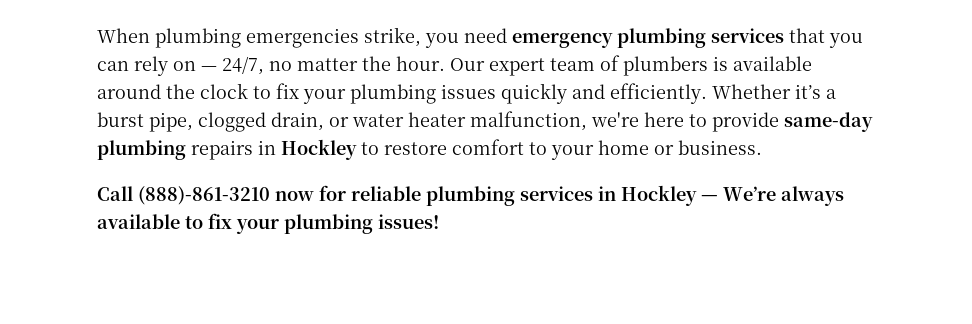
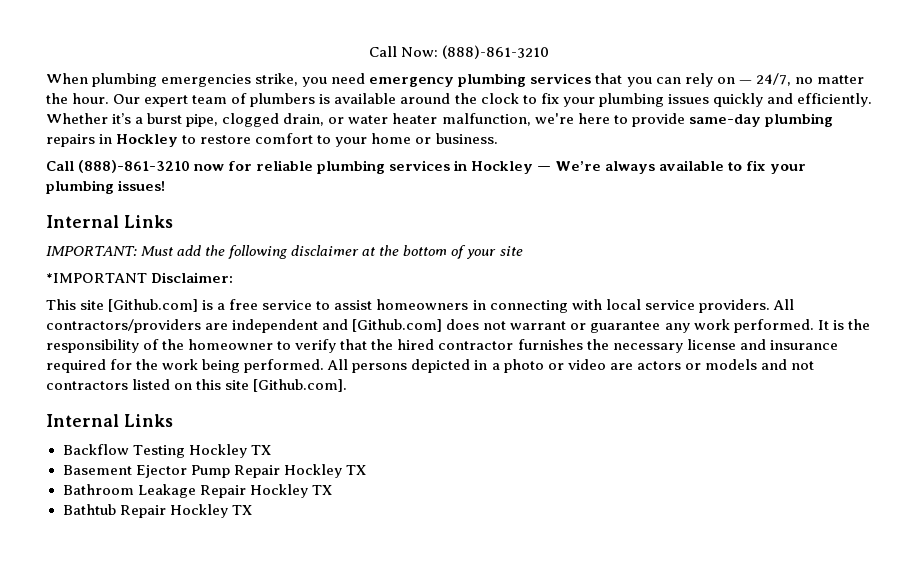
+ Call Now: (888)-861-3210
  Call (888)-861-3210 now for reliable plumbing services in Hockley — We’re always available to fix your plumbing issues!
+ Internal Links
+ IMPORTANT: Must add the following disclaimer at the bottom of your site
+ *IMPORTANT Disclaimer:
+ This site [Github.com] is a free service to assist homeowners in connecting with local service providers. All contractors/providers are independent and [Github.com] does not warrant or guarantee any work performed. It is the responsibility of the homeowner to verify that the hired contractor furnishes the necessary license and insurance required for the work being performed. All persons depicted in a photo or video are actors or models and not contractors listed on this site [Github.com].
+ Internal Links
+ Backflow Testing Hockley TX
+ Basement Ejector Pump Repair Hockley TX
+ Bathroom Leakage Repair Hockley TX
+ Bathtub Repair Hockley TX

